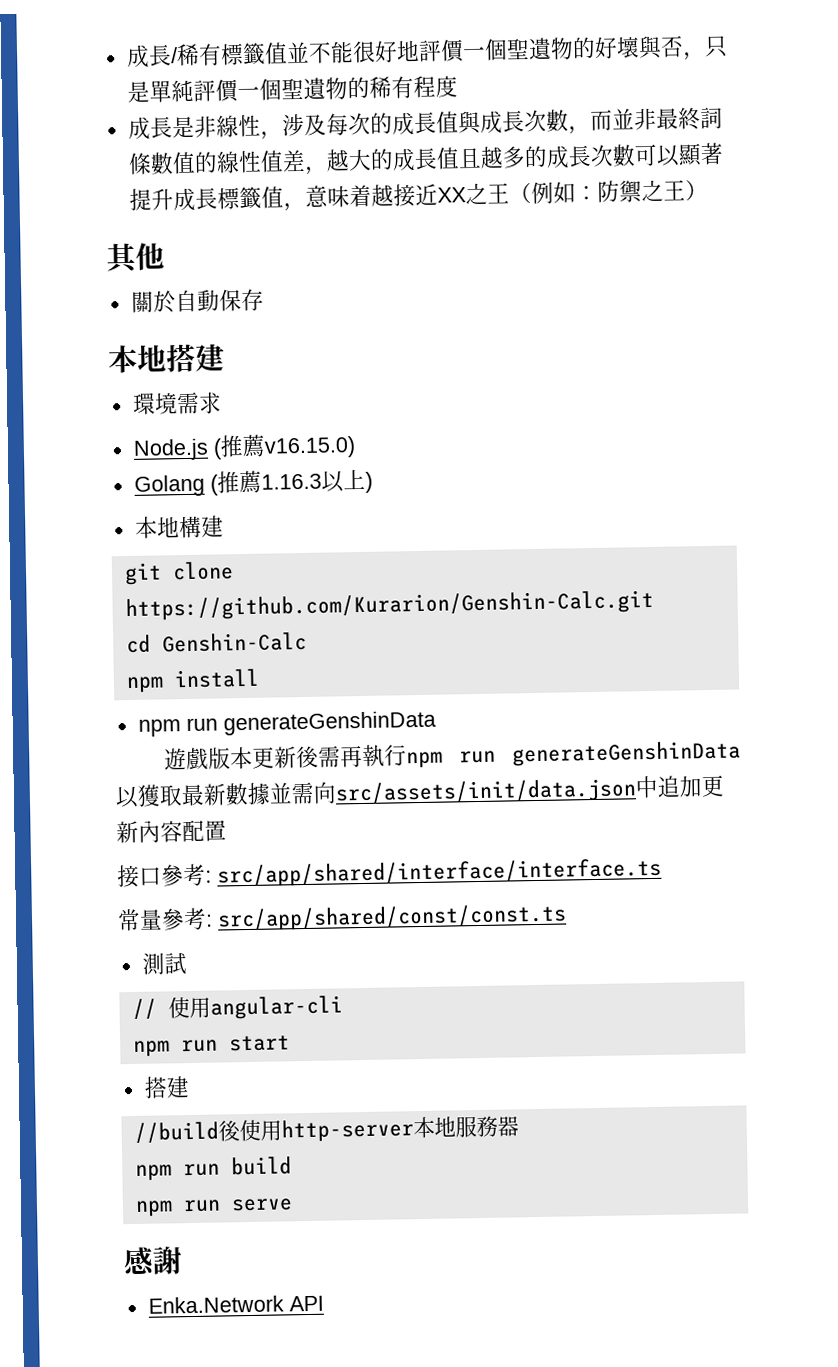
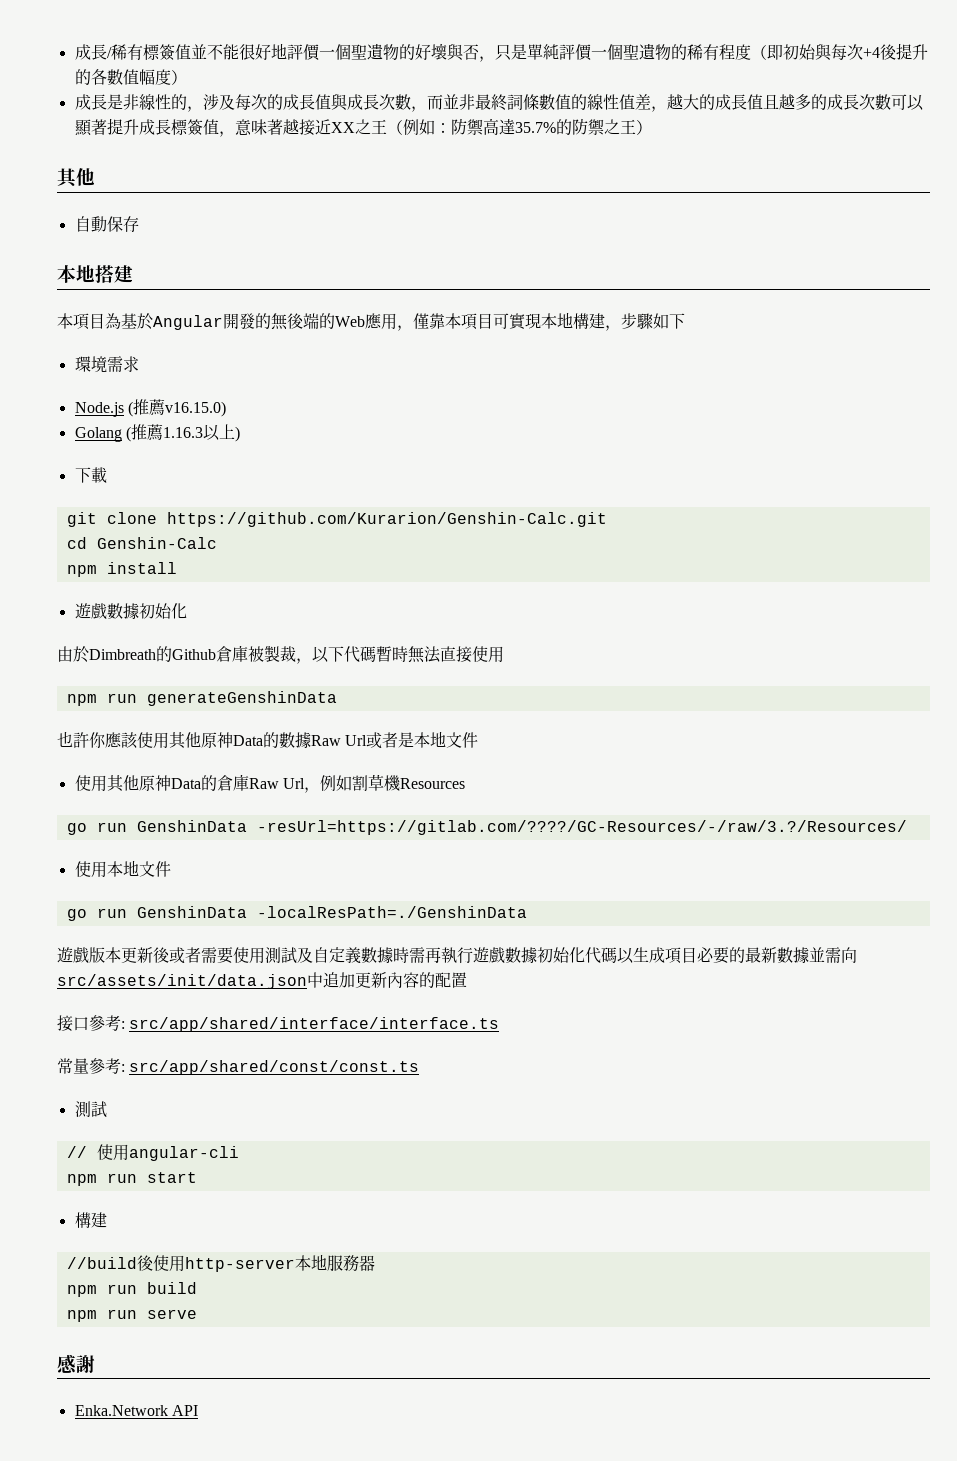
- 成長/稀有標籤值並不能很好地評價一個聖遺物的好壞與否，只是單純評價一個聖遺物的稀有程度
+ 成長/稀有標簽值並不能很好地評價一個聖遺物的好壞與否，只是單純評價一個聖遺物的稀有程度（即初始與每次+4後提升的各數值幅度）
- 成長是非線性，涉及每次的成長值與成長次數，而並非最終詞條數值的線性值差，越大的成長值且越多的成長次數可以顯著提升成長標籤值，意味着越接近XX之王（例如：防禦之王）
+ 成長是非線性的，涉及每次的成長值與成長次數，而並非最終詞條數值的線性值差，越大的成長值且越多的成長次數可以顯著提升成長標簽值，意味著越接近XX之王（例如：防禦高達35.7%的防禦之王）
- 關於自動保存
+ 自動保存
+ 本項目為基於Angular開發的無後端的Web應用，僅靠本項目可實現本地構建，步驟如下
- 本地構建
+ 下載
  npm install
+ 遊戲數據初始化
+ 由於Dimbreath的Github倉庫被製裁，以下代碼暫時無法直接使用
  npm run generateGenshinData
- 遊戲版本更新後需再執行npm run generateGenshinData以獲取最新數據並需向src/assets/init/data.json中追加更新內容配置
+ 也許你應該使用其他原神Data的數據Raw Url或者是本地文件
+ 使用其他原神Data的倉庫Raw Url，例如割草機Resources
+ go run GenshinData -resUrl=https://gitlab.com/????/GC-Resources/-/raw/3.?/Resources/
+ 使用本地文件
+ go run GenshinData -localResPath=./GenshinData
+ 遊戲版本更新後或者需要使用測試及自定義數據時需再執行遊戲數據初始化代碼以生成項目必要的最新數據並需向src/assets/init/data.json中追加更新內容的配置
  npm run start
- 搭建
+ 構建

